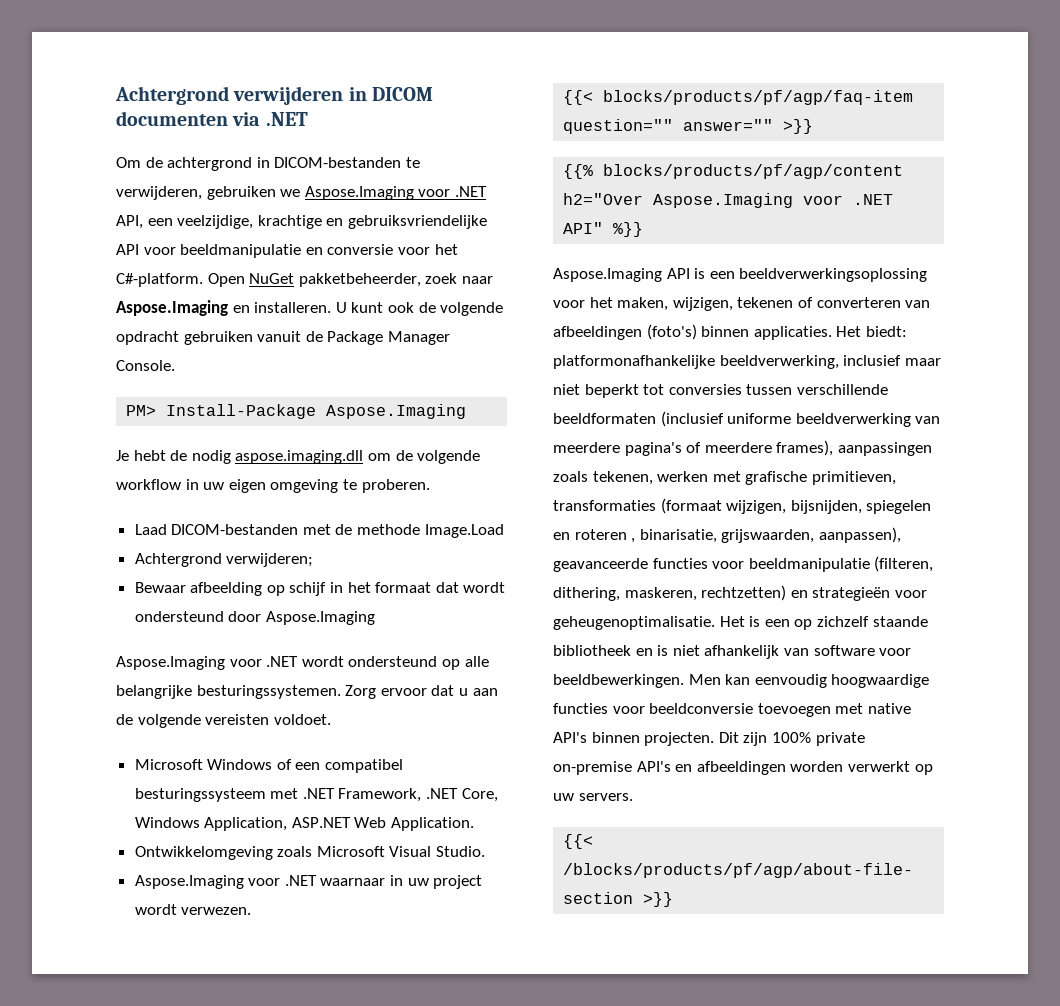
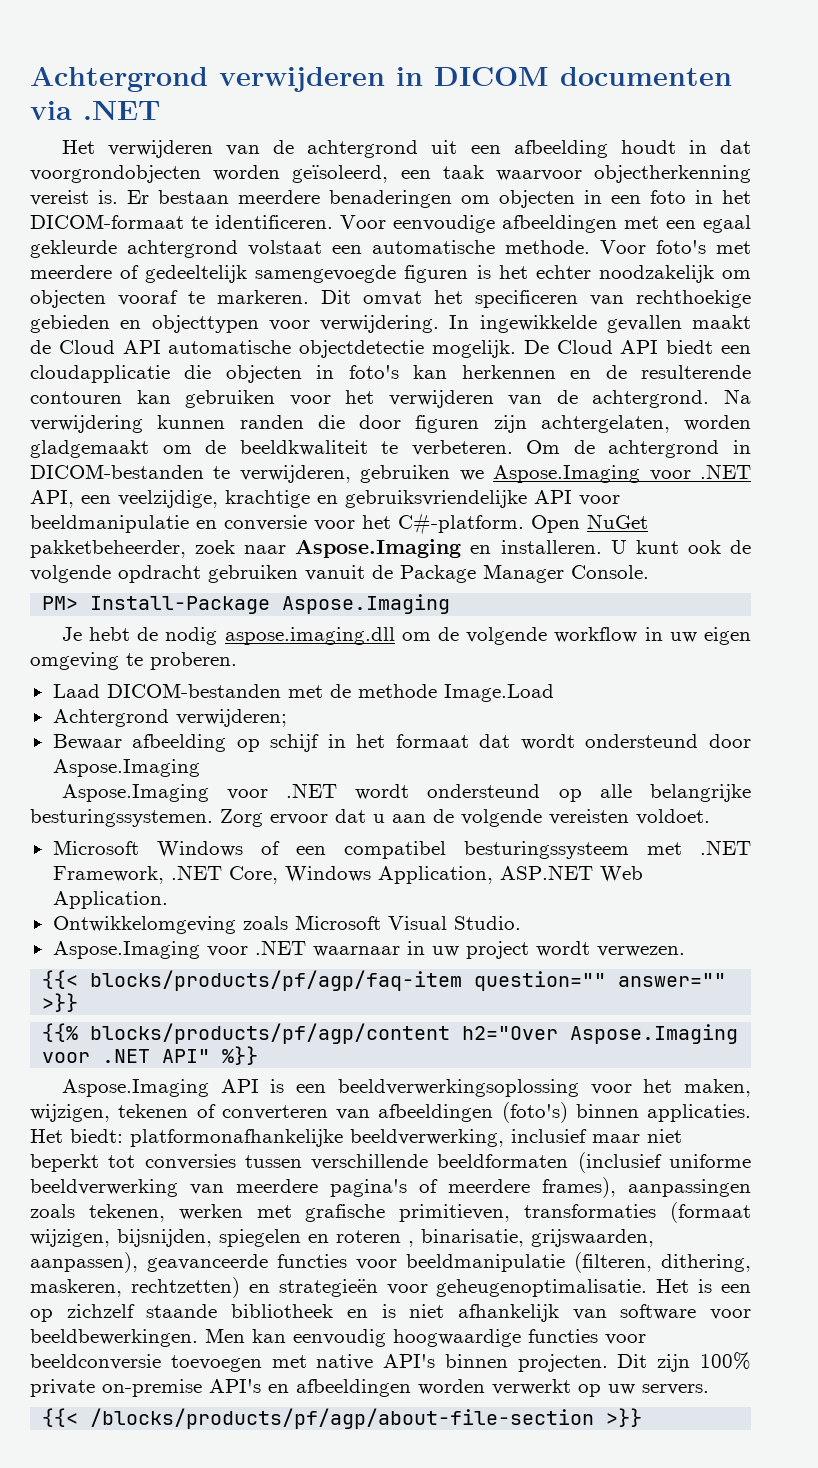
+ Het verwijderen van de achtergrond uit een afbeelding houdt in dat voorgrondobjecten worden geïsoleerd, een taak waarvoor objectherkenning vereist is. Er bestaan meerdere benaderingen om objecten in een foto in het DICOM-formaat te identificeren. Voor eenvoudige afbeeldingen met een egaal gekleurde achtergrond volstaat een automatische methode. Voor foto's met meerdere of gedeeltelijk samengevoegde figuren is het echter noodzakelijk om objecten vooraf te markeren. Dit omvat het specificeren van rechthoekige gebieden en objecttypen voor verwijdering. In ingewikkelde gevallen maakt de Cloud API automatische objectdetectie mogelijk. De Cloud API biedt een cloudapplicatie die objecten in foto's kan herkennen en de resulterende contouren kan gebruiken voor het verwijderen van de achtergrond. Na verwijdering kunnen randen die door figuren zijn achtergelaten, worden gladgemaakt om de beeldkwaliteit te verbeteren.

